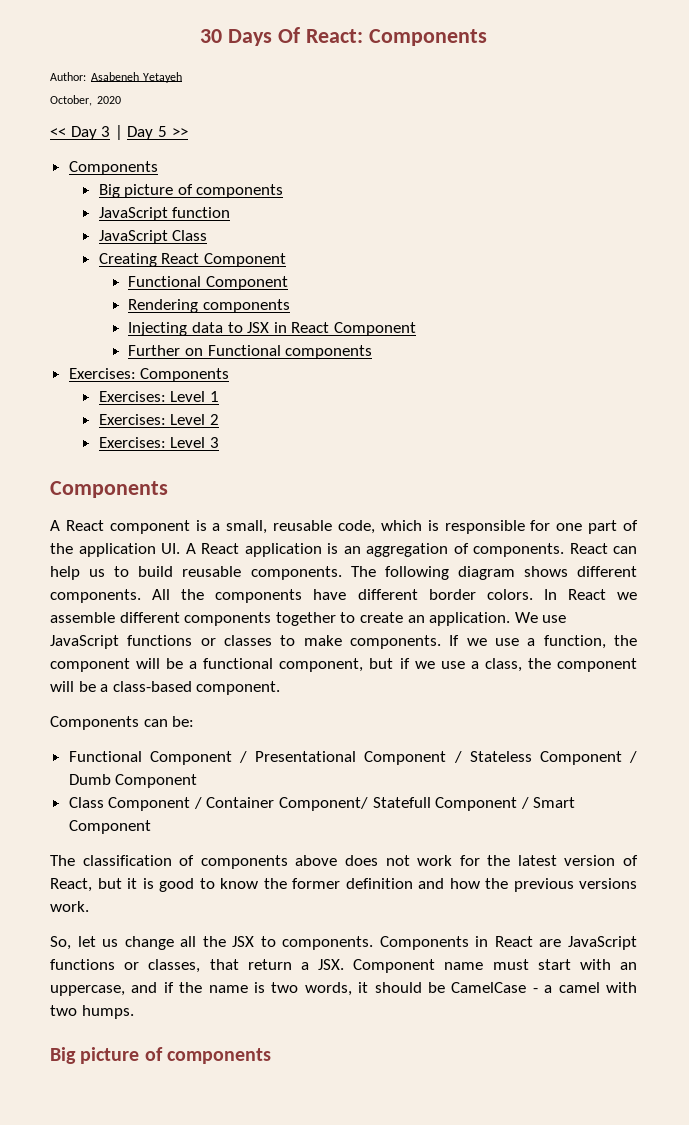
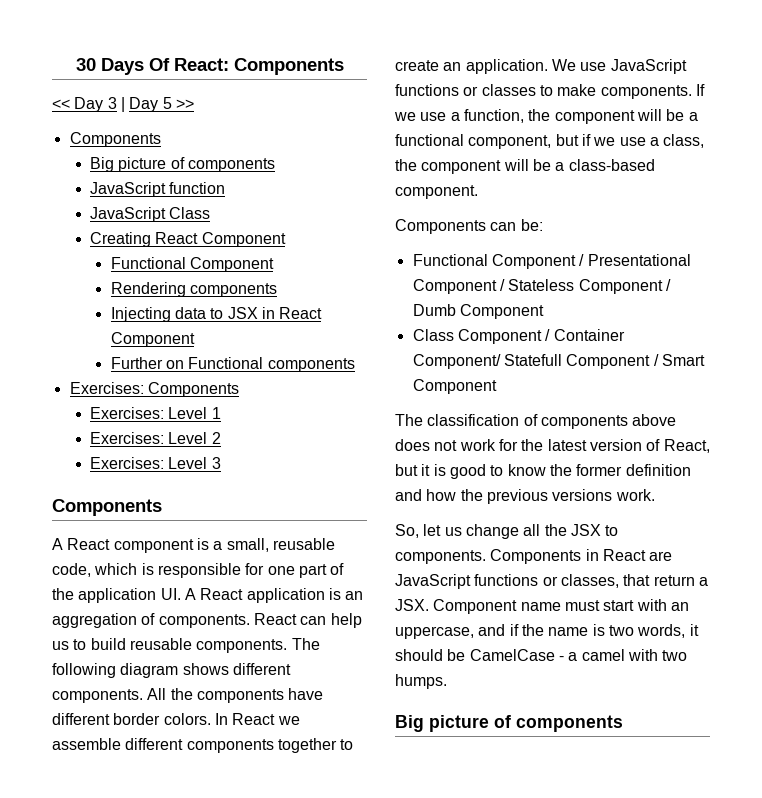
- Author: Asabeneh Yetayeh
- October, 2020

